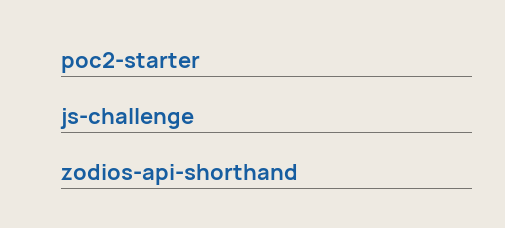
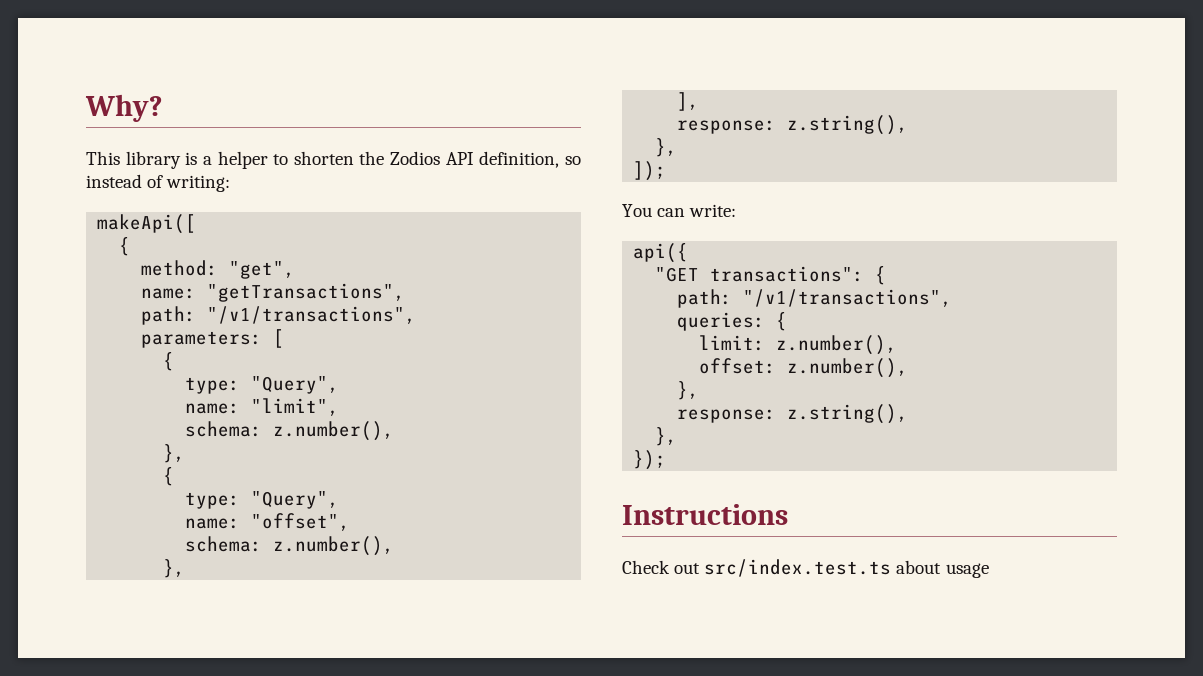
- poc2-starter
- js-challenge
- zodios-api-shorthand
+ Why?
+ This library is a helper to shorten the Zodios API definition, so instead of writing:
+ makeApi([
+ {
+ method: "get",
+ name: "getTransactions",
+ path: "/v1/transactions",
+ parameters: [
+ {
+ type: "Query",
+ name: "limit",
+ schema: z.number(),
+ },
+ {
+ type: "Query",
+ name: "offset",
+ schema: z.number(),
+ },
+ ],
+ response: z.string(),
+ },
+ ]);
+ You can write:
+ api({
+ "GET transactions": {
+ path: "/v1/transactions",
+ queries: {
+ limit: z.number(),
+ offset: z.number(),
+ },
+ response: z.string(),
+ },
+ });
+ Instructions
+ Check out src/index.test.ts about usage

